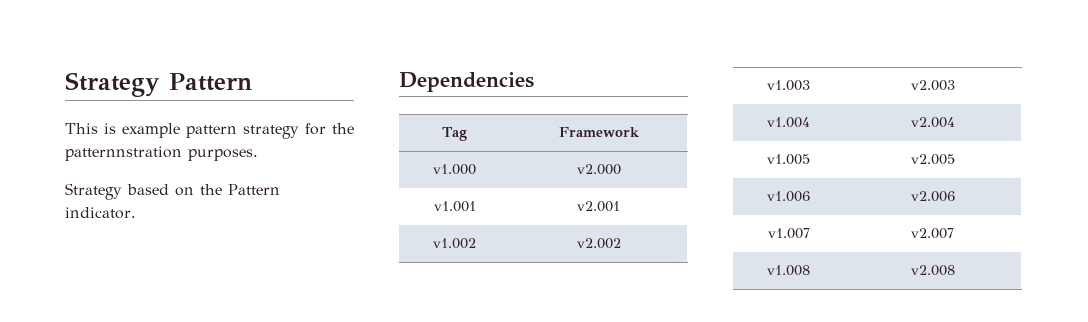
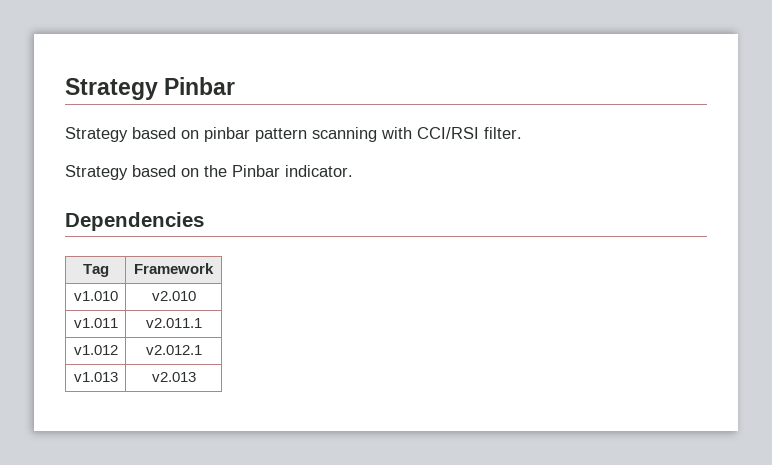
- Strategy Pattern
- This is example pattern strategy for the patternnstration purposes.
+ Strategy Pinbar
+ Strategy based on pinbar pattern scanning with CCI/RSI filter.
- Strategy based on the Pattern indicator.
+ Strategy based on the Pinbar indicator.
- v1.000 | v2.000
- v1.001 | v2.001
- v1.002 | v2.002
- v1.003 | v2.003
- v1.004 | v2.004
- v1.005 | v2.005
- v1.006 | v2.006
- v1.007 | v2.007
- v1.008 | v2.008
+ v1.010 | v2.010
+ v1.011 | v2.011.1
+ v1.012 | v2.012.1
+ v1.013 | v2.013

